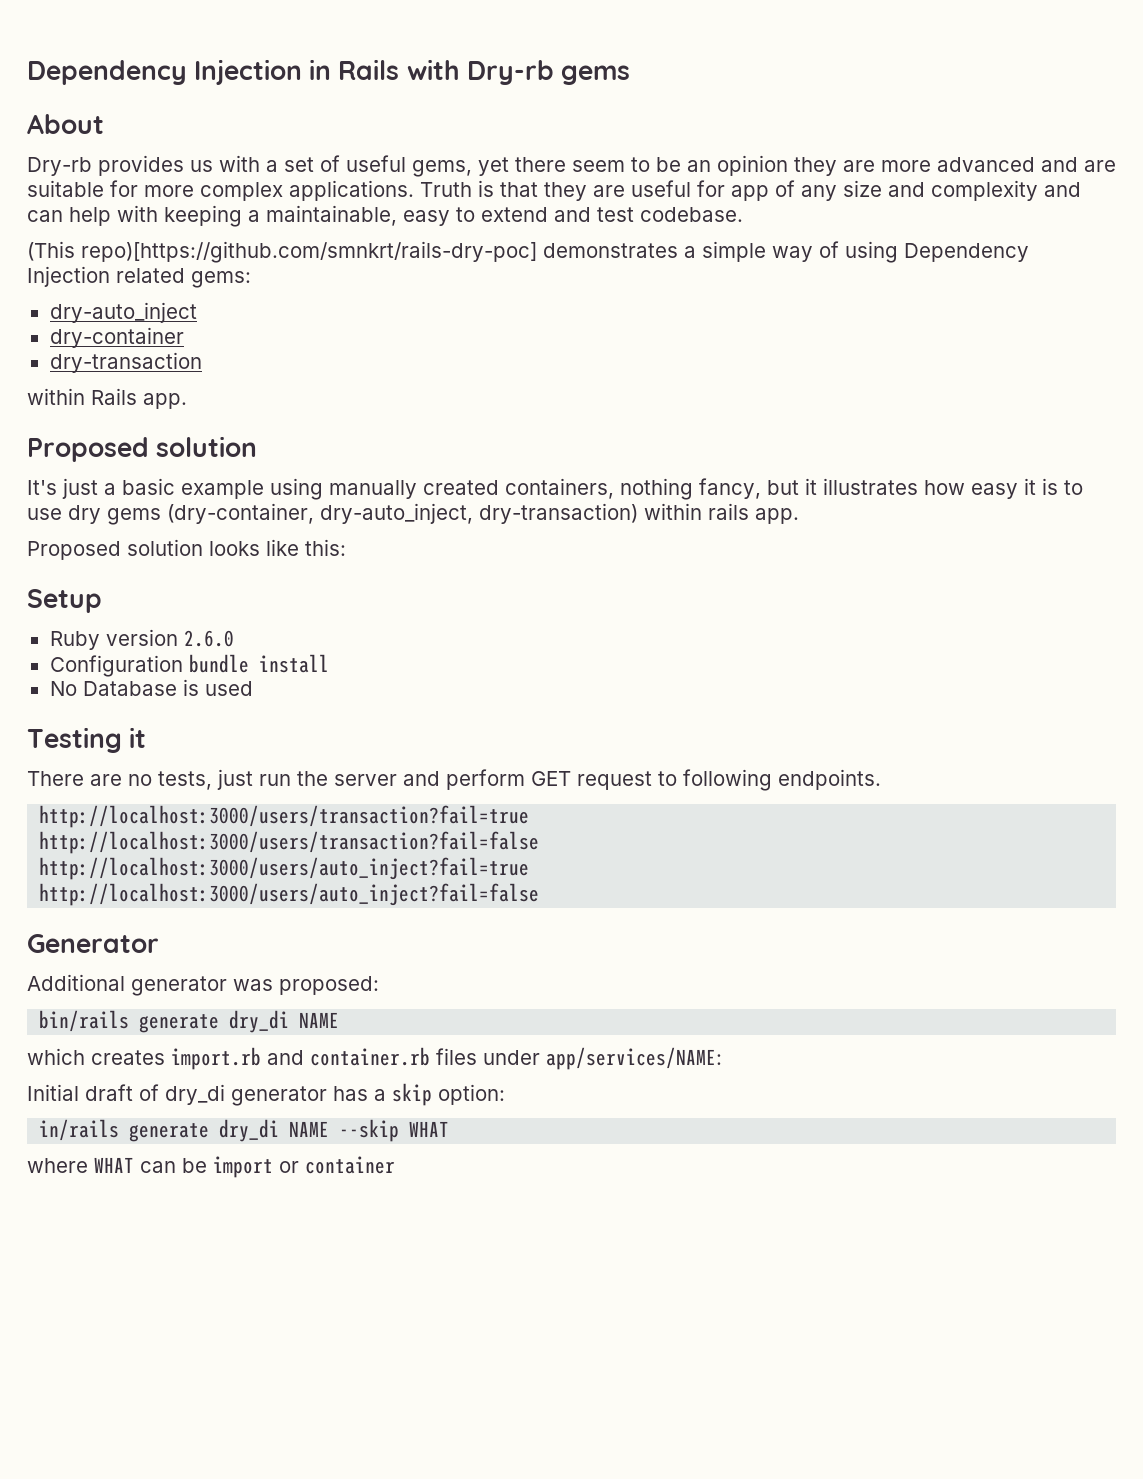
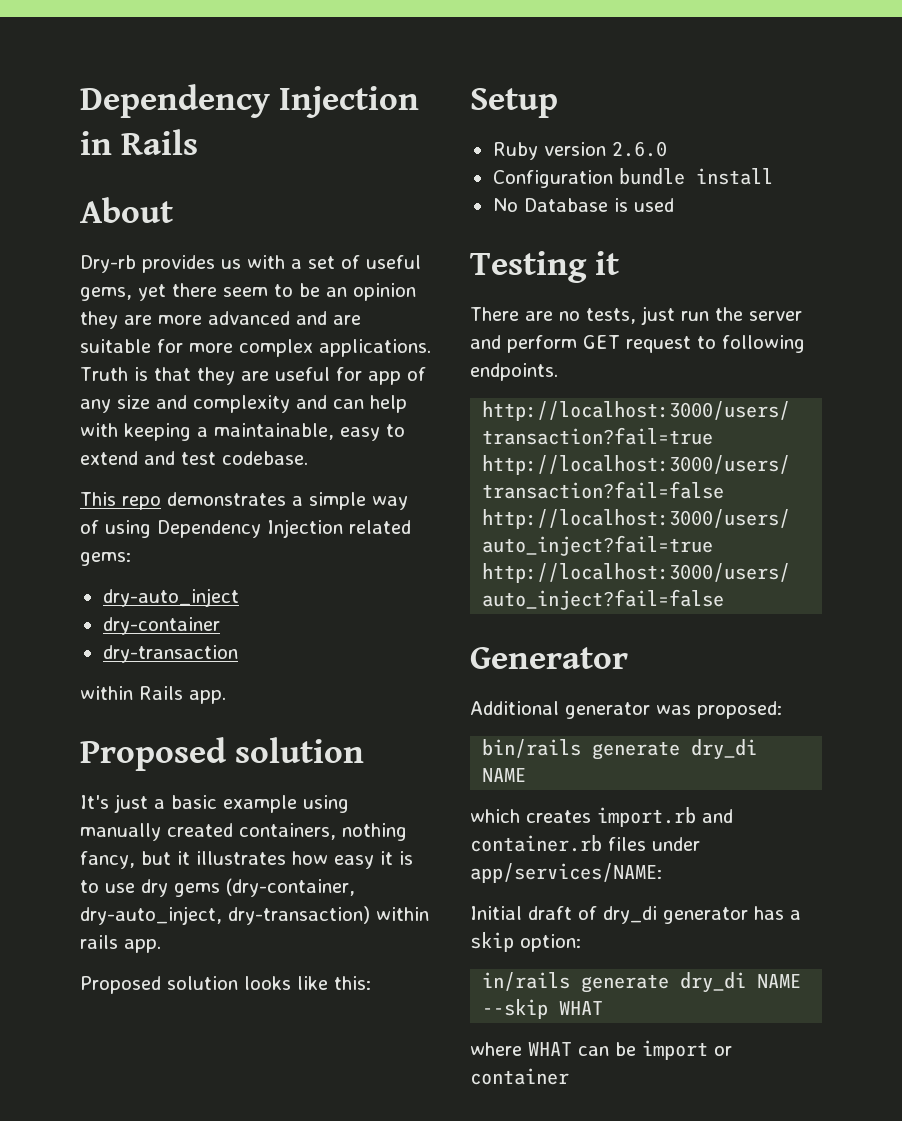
- Dependency Injection in Rails with Dry-rb gems
+ Dependency Injection in Rails
- (This repo)[https://github.com/smnkrt/rails-dry-poc] demonstrates a simple way of using Dependency Injection related gems:
+ This repo demonstrates a simple way of using Dependency Injection related gems:

